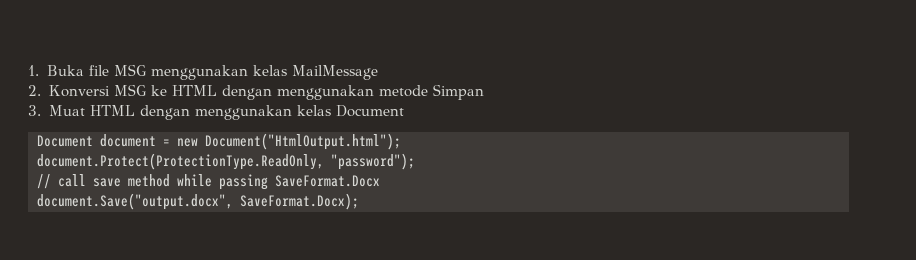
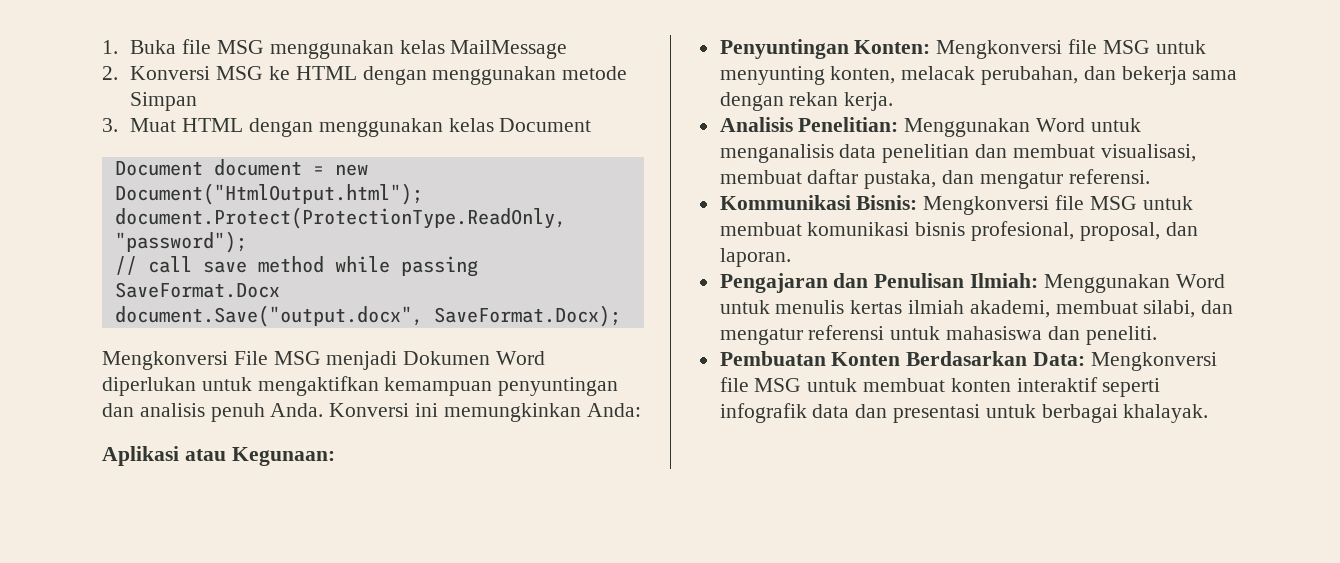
+ Mengkonversi File MSG menjadi Dokumen Word diperlukan untuk mengaktifkan kemampuan penyuntingan dan analisis penuh Anda. Konversi ini memungkinkan Anda:
+ Aplikasi atau Kegunaan:
+ Penyuntingan Konten: Mengkonversi file MSG untuk menyunting konten, melacak perubahan, dan bekerja sama dengan rekan kerja.
+ Analisis Penelitian: Menggunakan Word untuk menganalisis data penelitian dan membuat visualisasi, membuat daftar pustaka, dan mengatur referensi.
+ Kommunikasi Bisnis: Mengkonversi file MSG untuk membuat komunikasi bisnis profesional, proposal, dan laporan.
+ Pengajaran dan Penulisan Ilmiah: Menggunakan Word untuk menulis kertas ilmiah akademi, membuat silabi, dan mengatur referensi untuk mahasiswa dan peneliti.
+ Pembuatan Konten Berdasarkan Data: Mengkonversi file MSG untuk membuat konten interaktif seperti infografik data dan presentasi untuk berbagai khalayak.

